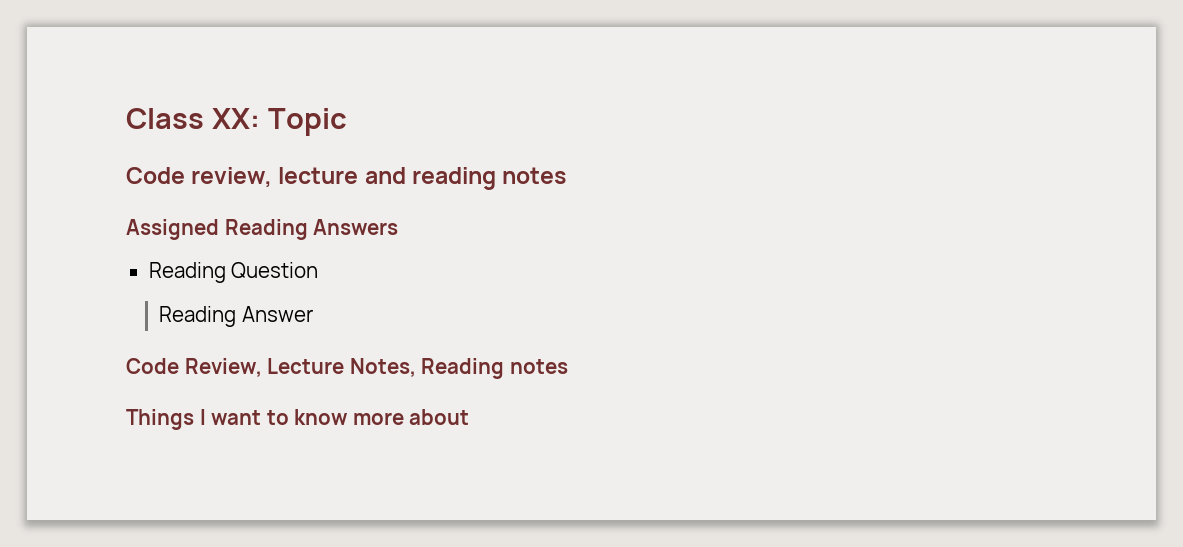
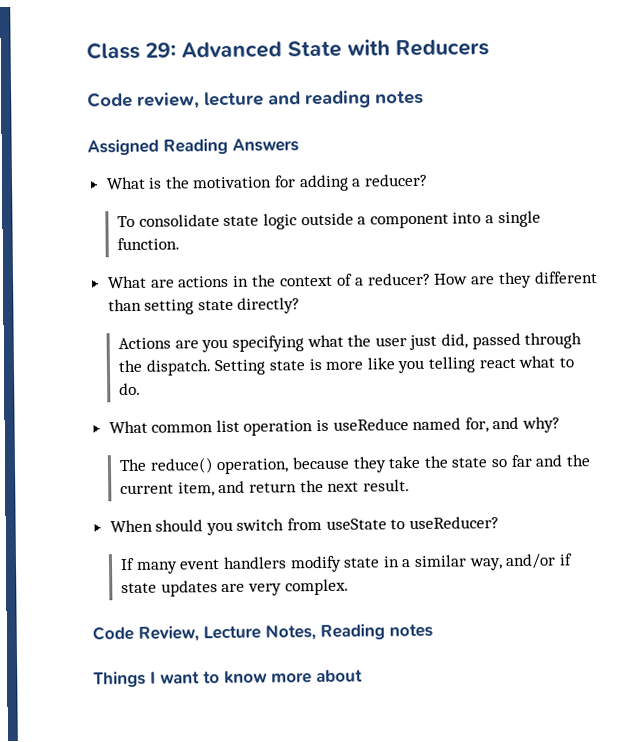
- Class XX: Topic
+ Class 29: Advanced State with Reducers
- Reading Question
- Reading Answer
+ What is the motivation for adding a reducer?
+ To consolidate state logic outside a component into a single function.
+ What are actions in the context of a reducer? How are they different than setting state directly?
+ Actions are you specifying what the user just did, passed through the dispatch. Setting state is more like you telling react what to do.
+ What common list operation is useReduce named for, and why?
+ The reduce() operation, because they take the state so far and the current item, and return the next result.
+ When should you switch from useState to useReducer?
+ If many event handlers modify state in a similar way, and/or if state updates are very complex.

